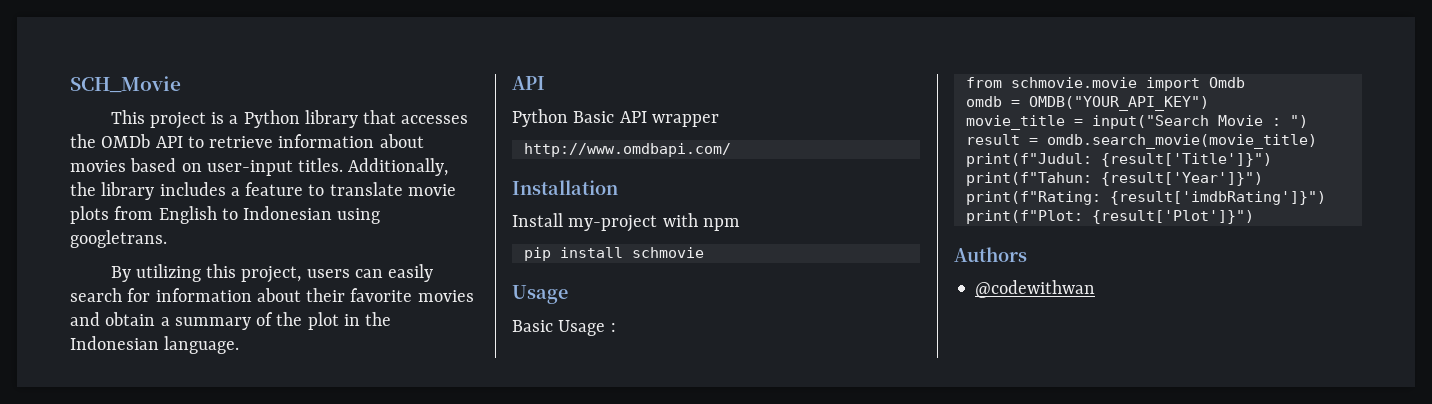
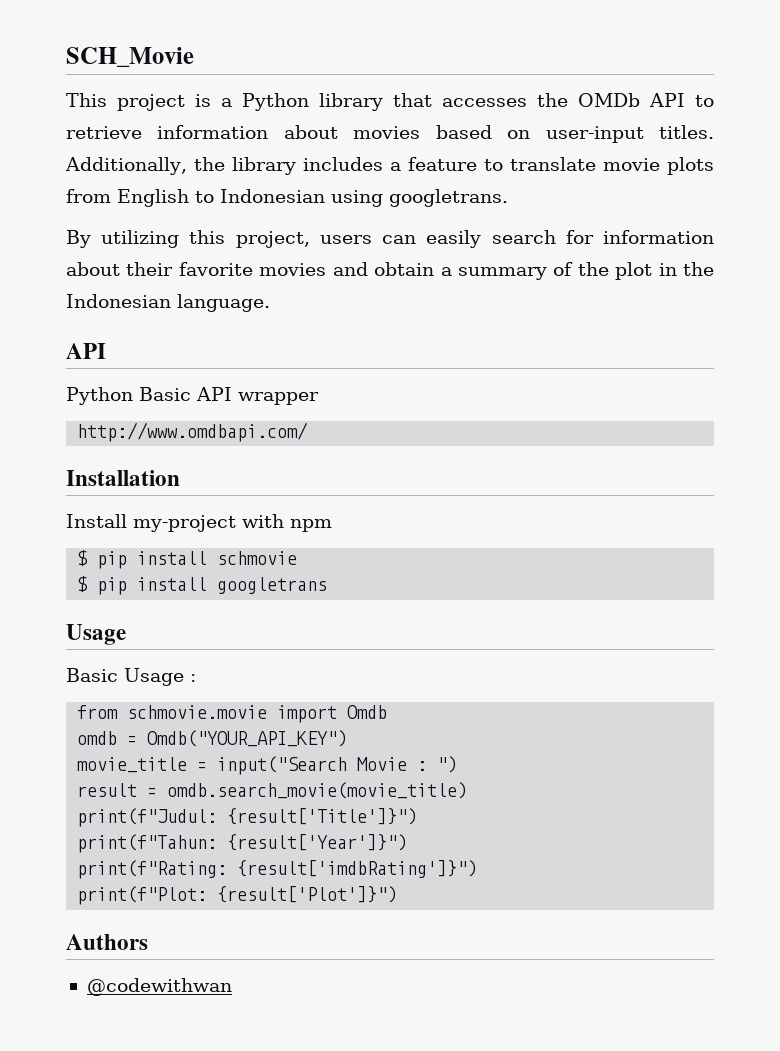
- pip install schmovie
+ $ pip install schmovie
+ $ pip install googletrans
- omdb = OMDB("YOUR_API_KEY")
+ omdb = Omdb("YOUR_API_KEY")

